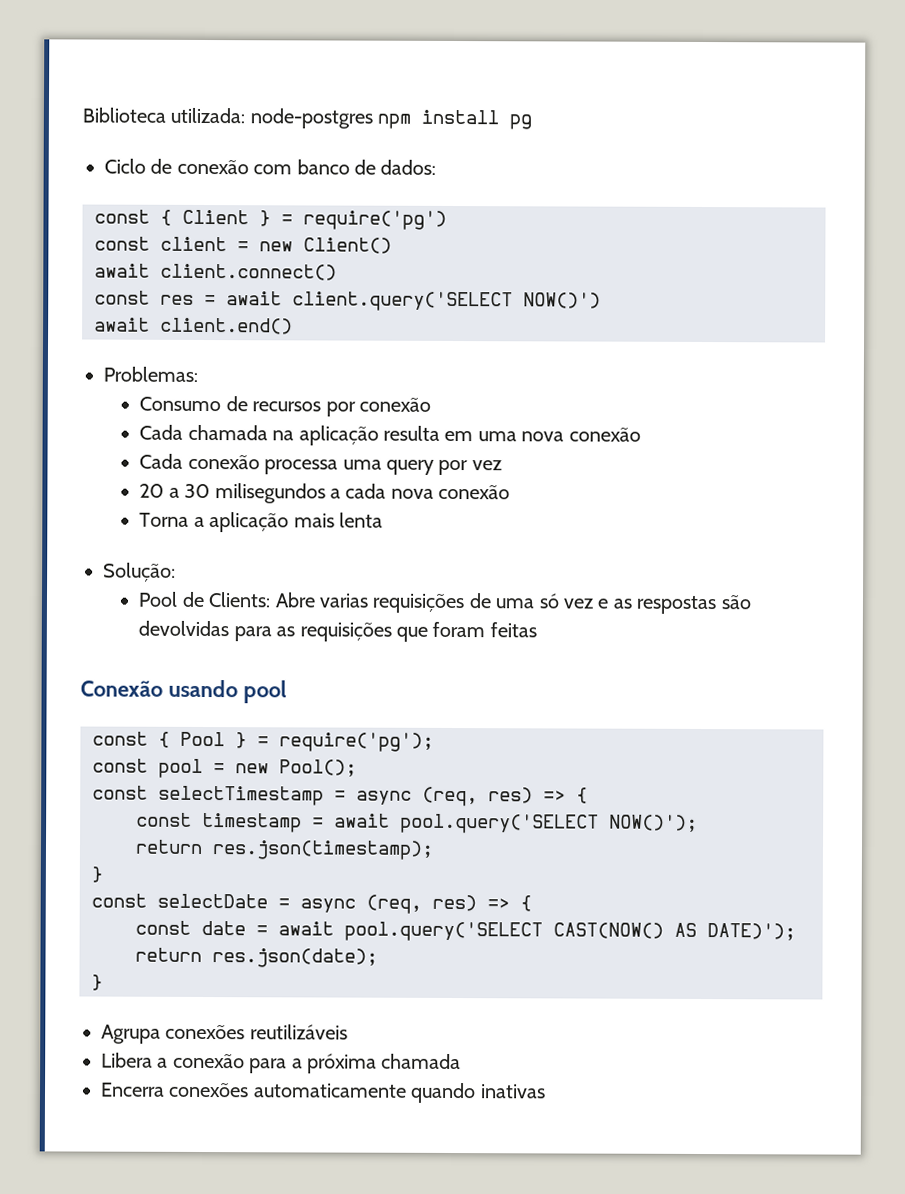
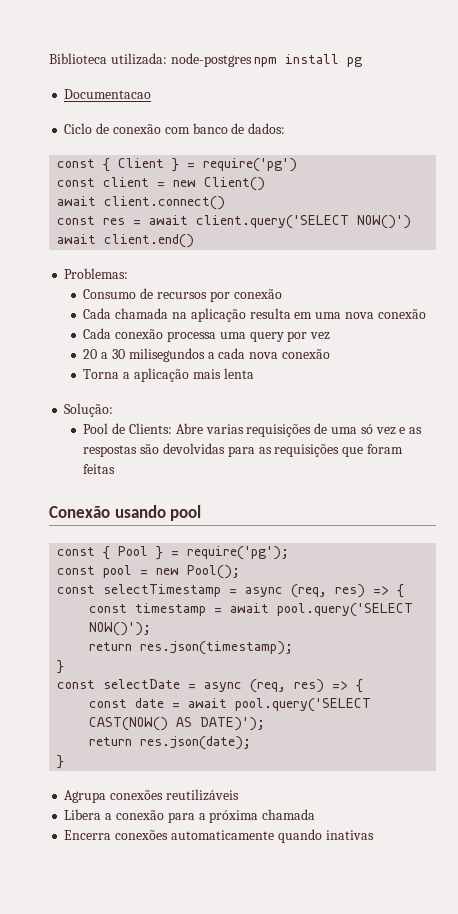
+ Documentacao

